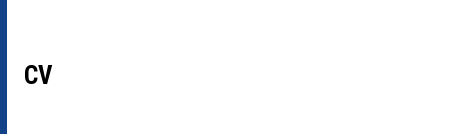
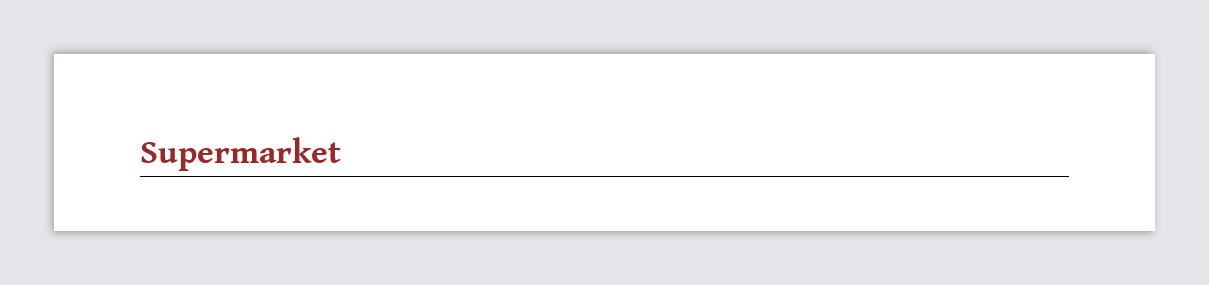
- CV
+ Supermarket

